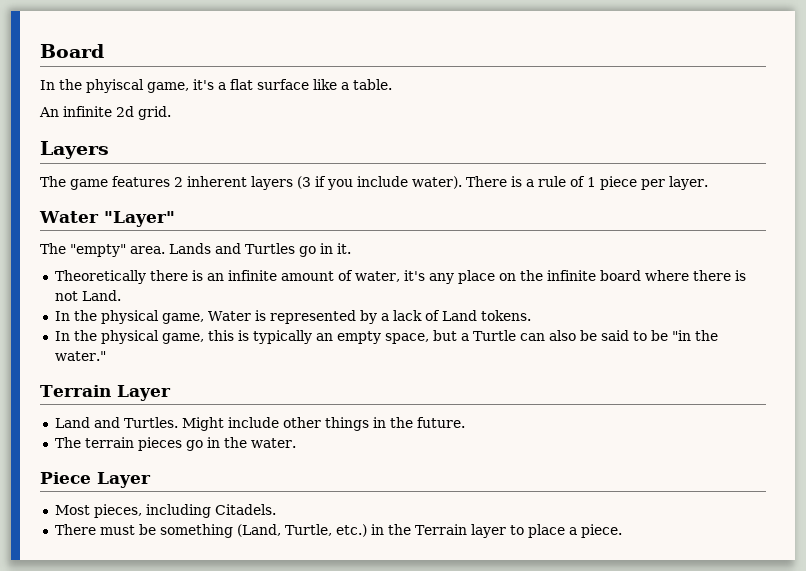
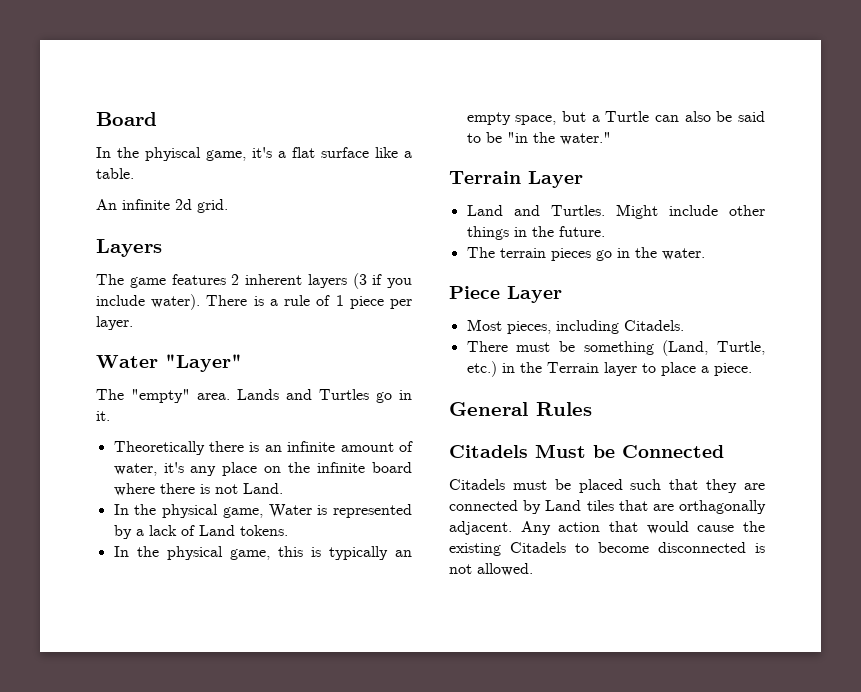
+ General Rules
+ Citadels Must be Connected
+ Citadels must be placed such that they are connected by Land tiles that are orthagonally adjacent. Any action that would cause the existing Citadels to become disconnected is not allowed.

